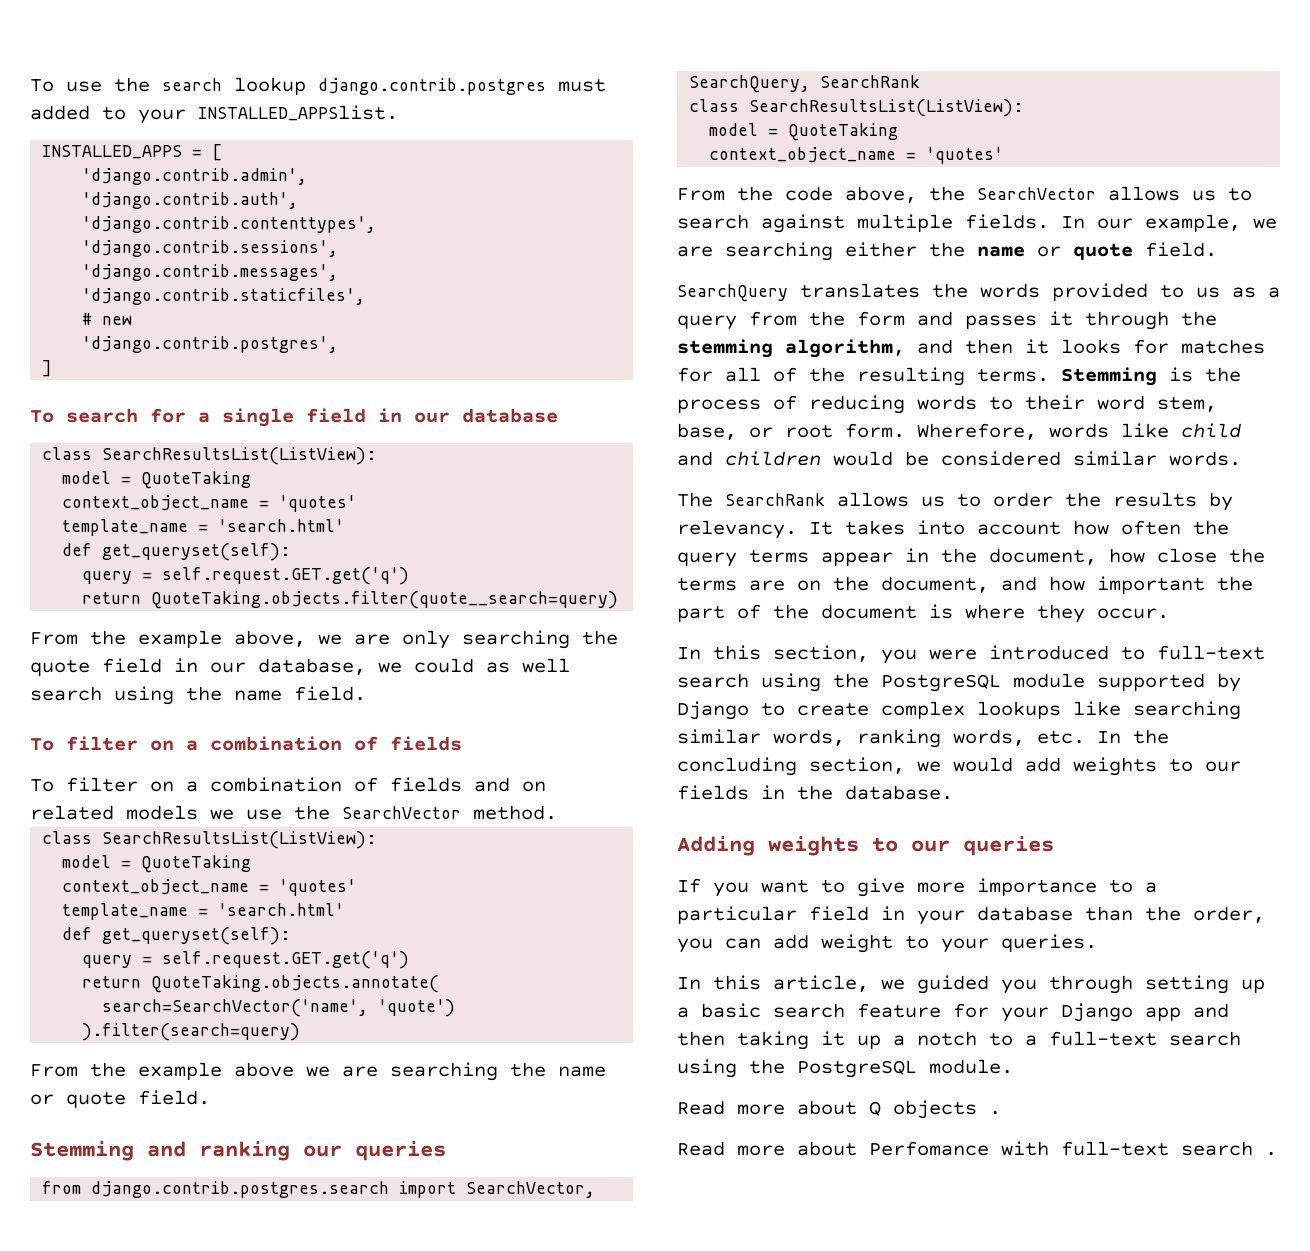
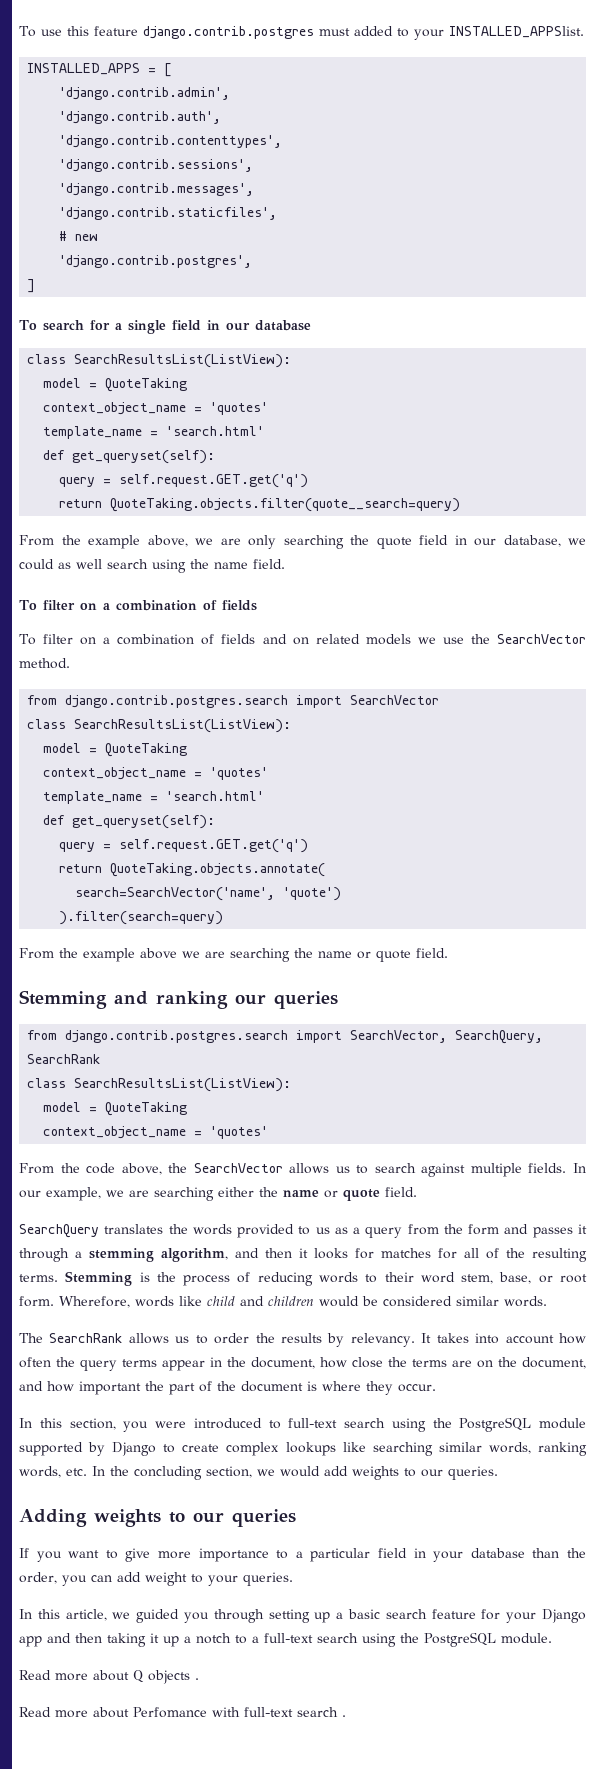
- To use the search lookup django.contrib.postgres must added to your INSTALLED_APPSlist.
+ To use this feature django.contrib.postgres must added to your INSTALLED_APPSlist.
+ from django.contrib.postgres.search import SearchVector
- SearchQuery translates the words provided to us as a query from the form and passes it through the stemming algorithm, and then it looks for matches for all of the resulting terms.
+ SearchQuery translates the words provided to us as a query from the form and passes it through a stemming algorithm, and then it looks for matches for all of the resulting terms.
- In this section, you were introduced to full-text search using the PostgreSQL module supported by Django to create complex lookups like searching similar words, ranking words, etc. In the concluding section, we would add weights to our fields in the database.
+ In this section, you were introduced to full-text search using the PostgreSQL module supported by Django to create complex lookups like searching similar words, ranking words, etc. In the concluding section, we would add weights to our queries.

